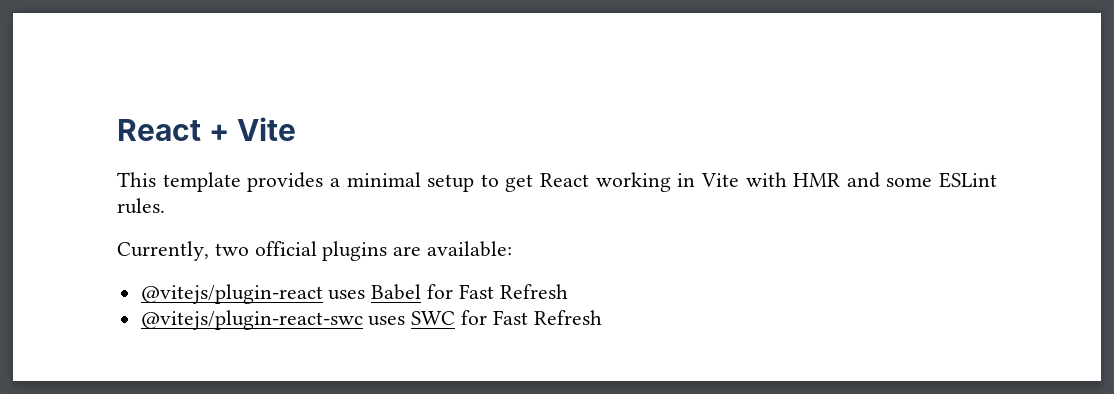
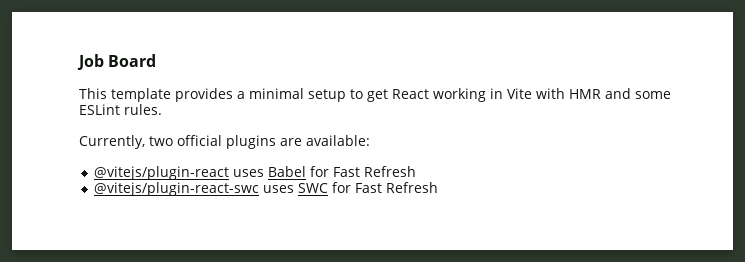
- React + Vite
+ Job Board

